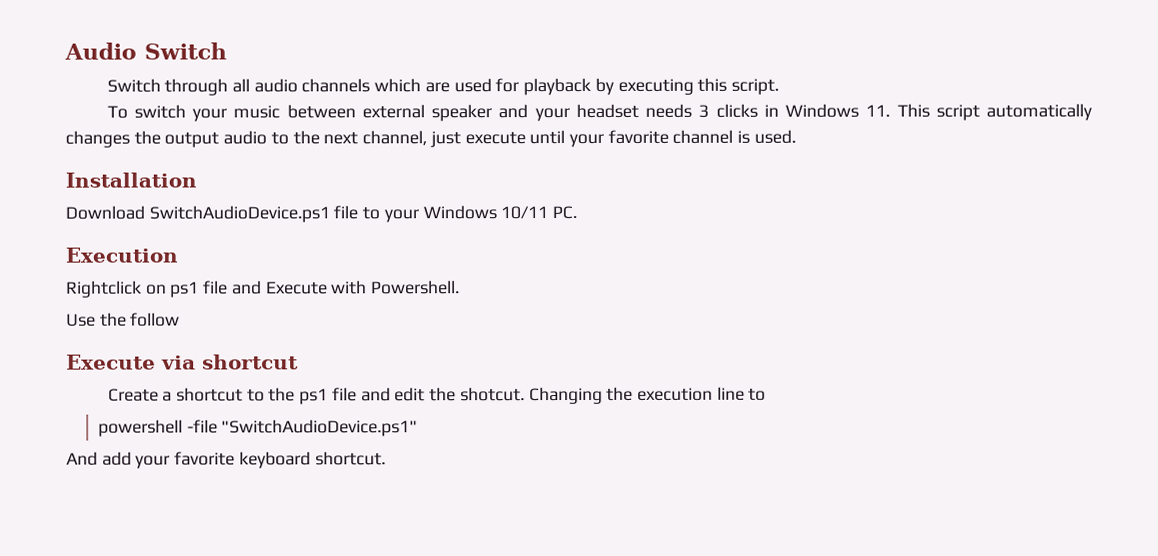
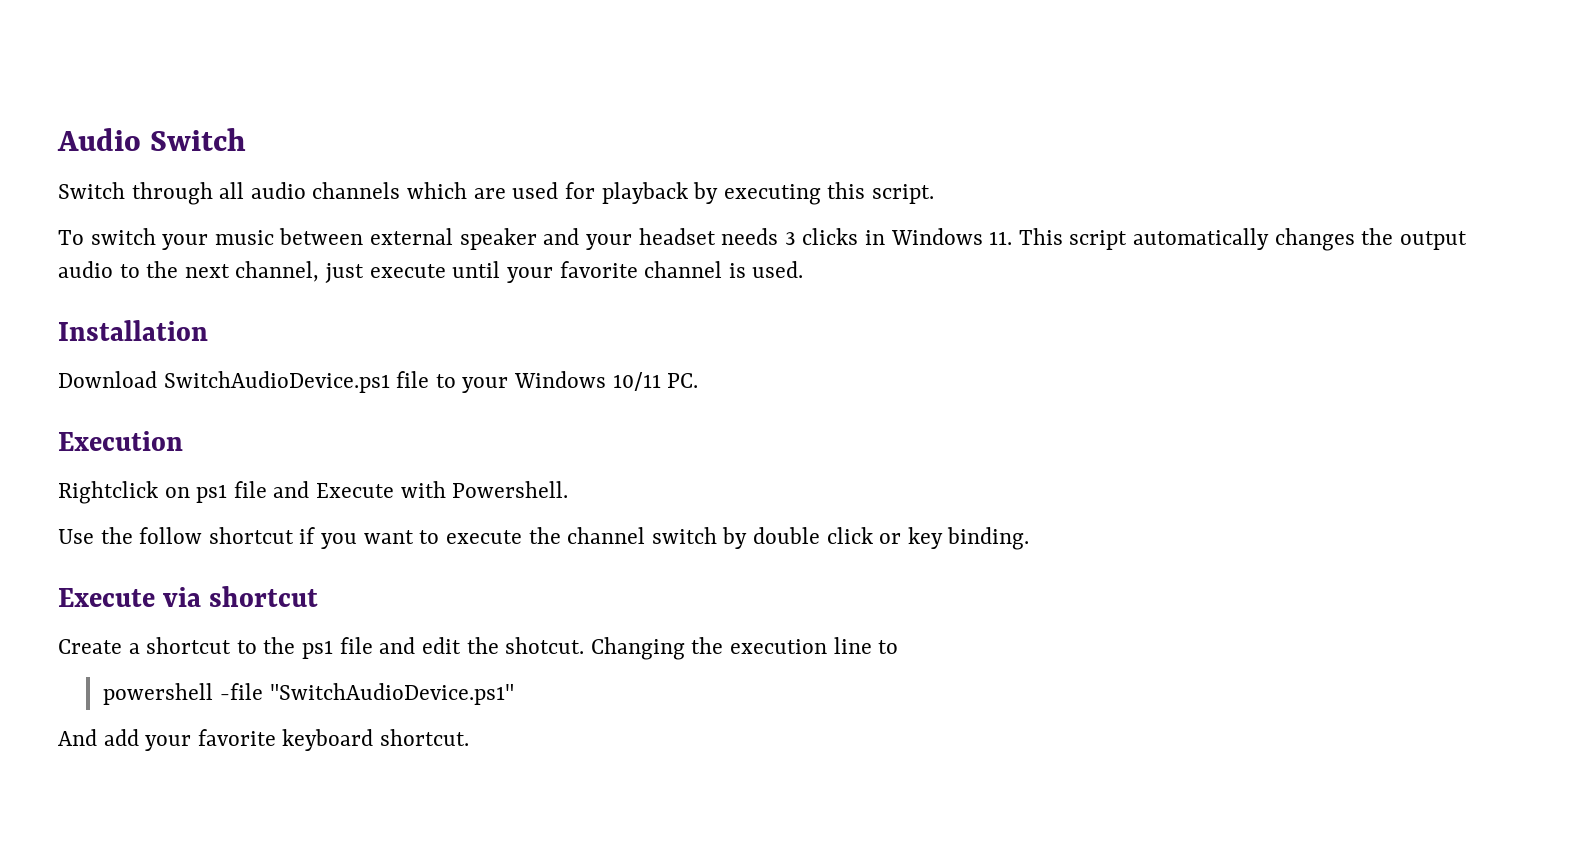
- Use the follow
+ Use the follow shortcut if you want to execute the channel switch by double click or key binding.

